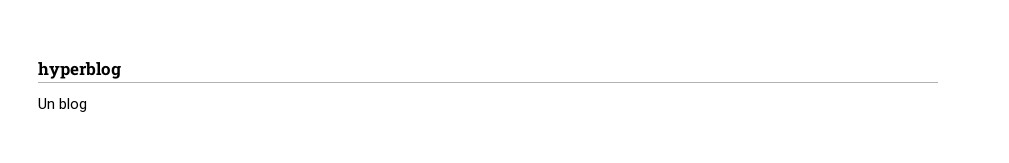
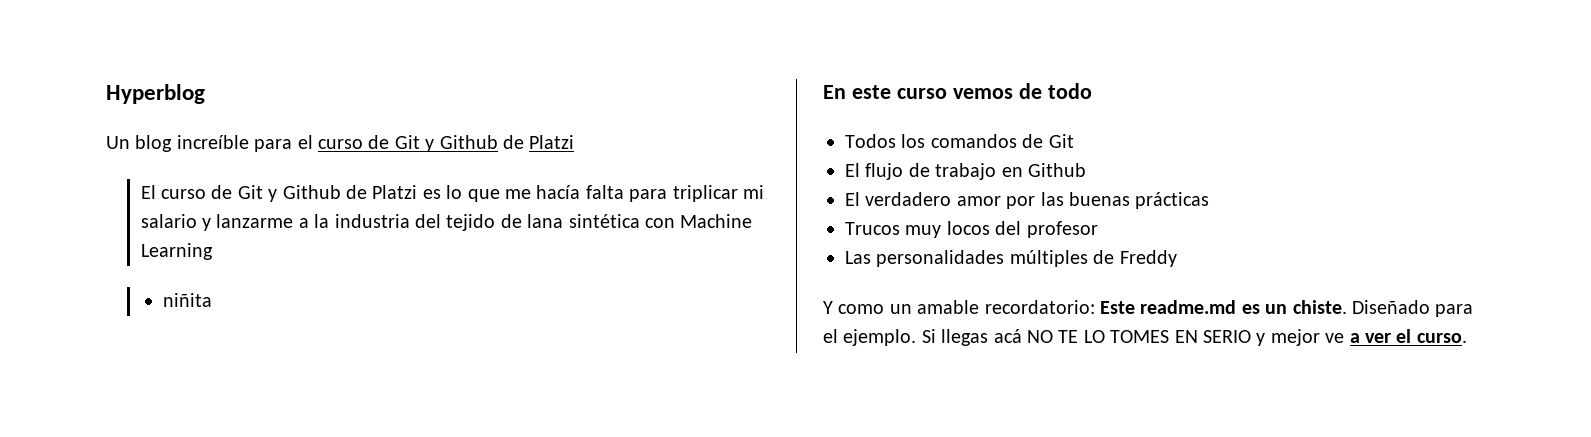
- hyperblog
+ Hyperblog
- Un blog
+ Un blog increíble para el curso de Git y Github de Platzi
+ El curso de Git y Github de Platzi es lo que me hacía falta para triplicar mi salario y lanzarme a la industria del tejido de lana sintética con Machine Learning
+ niñita
+ En este curso vemos de todo
+ Todos los comandos de Git
+ El flujo de trabajo en Github
+ El verdadero amor por las buenas prácticas
+ Trucos muy locos del profesor
+ Las personalidades múltiples de Freddy
+ Y como un amable recordatorio: Este readme.md es un chiste. Diseñado para el ejemplo. Si llegas acá NO TE LO TOMES EN SERIO y mejor ve a ver el curso.

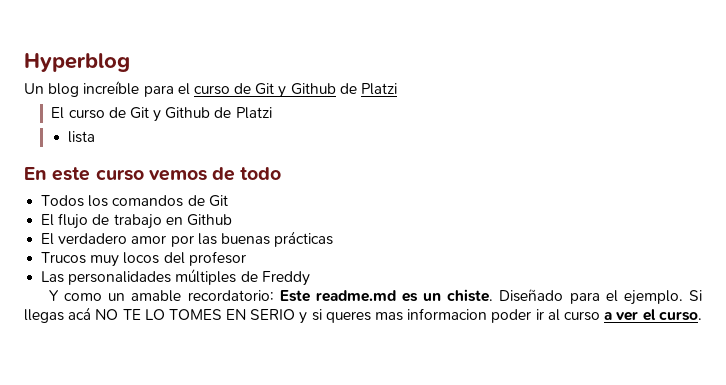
- El curso de Git y Github de Platzi es lo que me hacía falta para triplicar mi salario y lanzarme a la industria del tejido de lana sintética con Machine Learning
- niñita
+ El curso de Git y Github de Platzi
+ lista
- Si llegas acá NO TE LO TOMES EN SERIO y mejor ve a ver el curso.
+ Si llegas acá NO TE LO TOMES EN SERIO y si queres mas informacion poder ir al curso a ver el curso.

